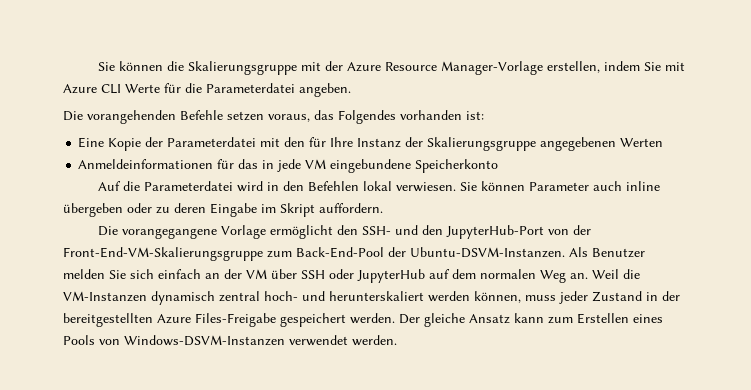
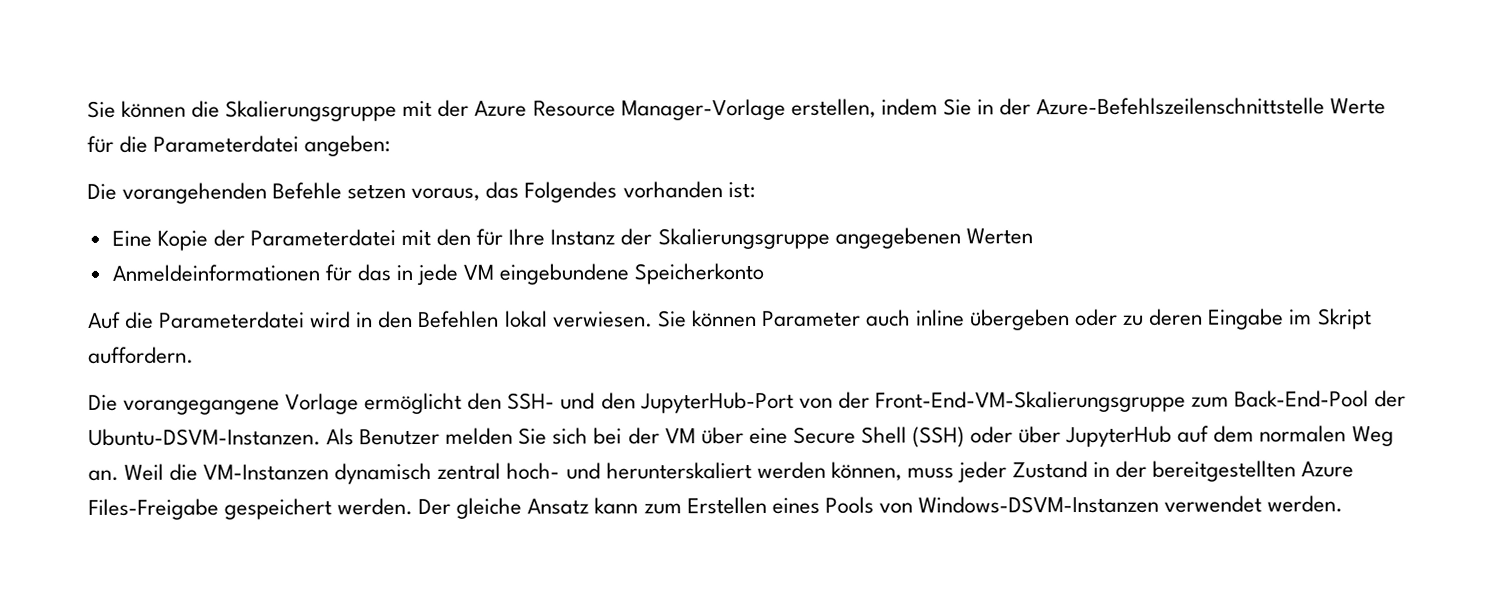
- Sie können die Skalierungsgruppe mit der Azure Resource Manager-Vorlage erstellen, indem Sie mit Azure CLI Werte für die Parameterdatei angeben.
+ Sie können die Skalierungsgruppe mit der Azure Resource Manager-Vorlage erstellen, indem Sie in der Azure-Befehlszeilenschnittstelle Werte für die Parameterdatei angeben:
- Als Benutzer melden Sie sich einfach an der VM über SSH oder JupyterHub auf dem normalen Weg an.
+ Als Benutzer melden Sie sich bei der VM über eine Secure Shell (SSH) oder über JupyterHub auf dem normalen Weg an.

